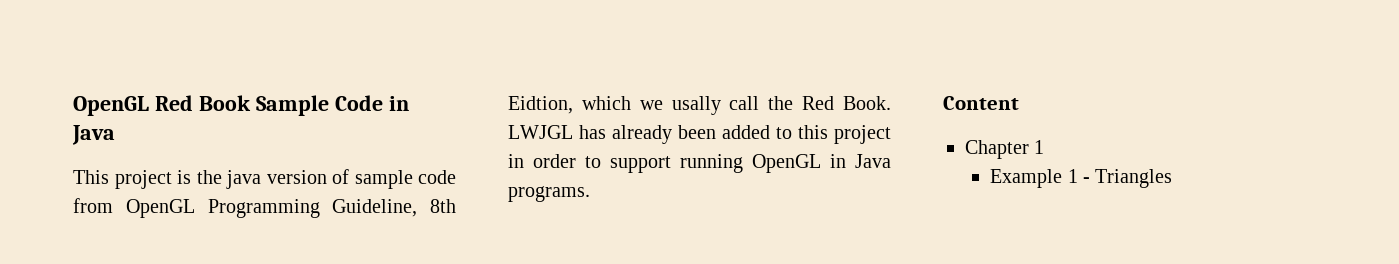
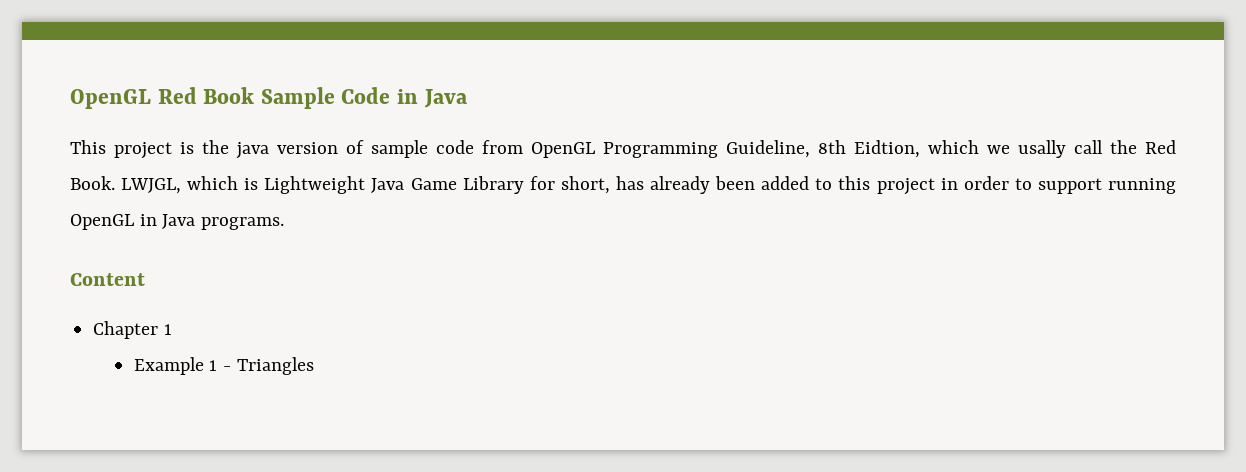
- LWJGL has already been added to this project in order to support running OpenGL in Java programs.
+ LWJGL, which is Lightweight Java Game Library for short, has already been added to this project in order to support running OpenGL in Java programs.

